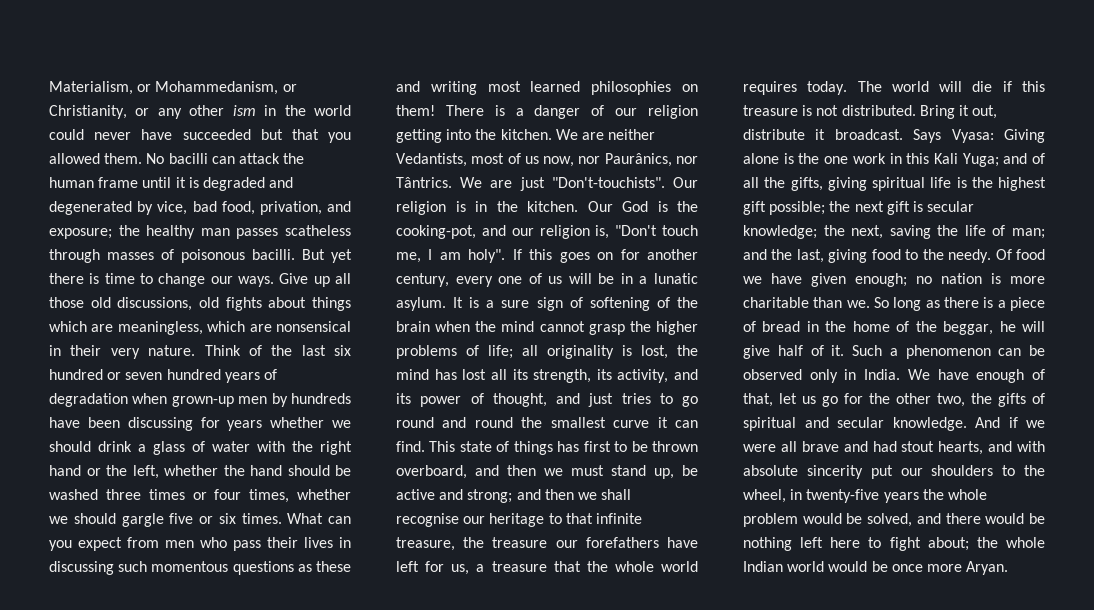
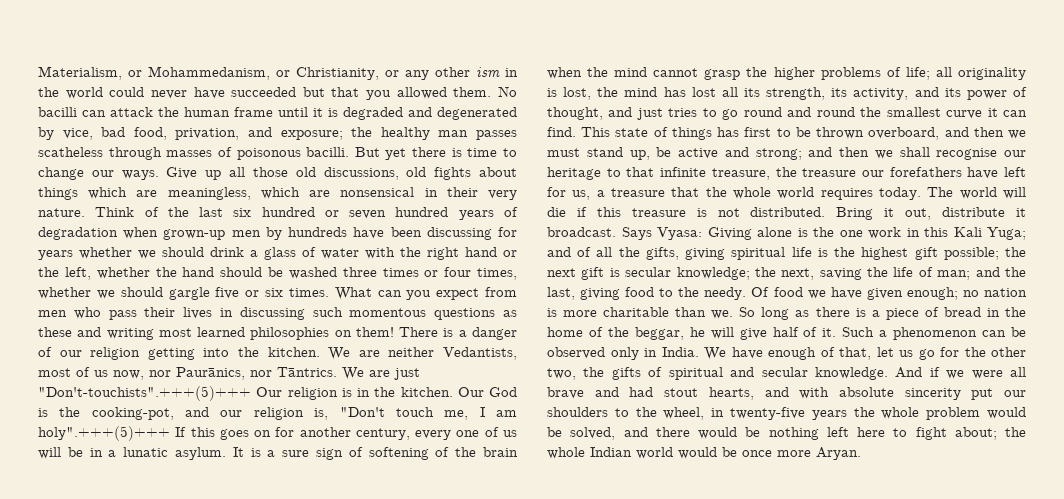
- We are neither Vedantists, most of us now, nor Paurânics, nor Tântrics.
+ We are neither Vedantists, most of us now, nor Paurānics, nor Tāntrics.
- We are just "Don't-touchists". Our religion is in the kitchen.
+ We are just "Don't-touchists".+++(5)+++ Our religion is in the kitchen.
- Our God is the cooking-pot, and our religion is, "Don't touch me, I am holy". If this goes on for another century, every one of us will be in a lunatic asylum.
+ Our God is the cooking-pot, and our religion is, "Don't touch me, I am holy".+++(5)+++ If this goes on for another century, every one of us will be in a lunatic asylum.

